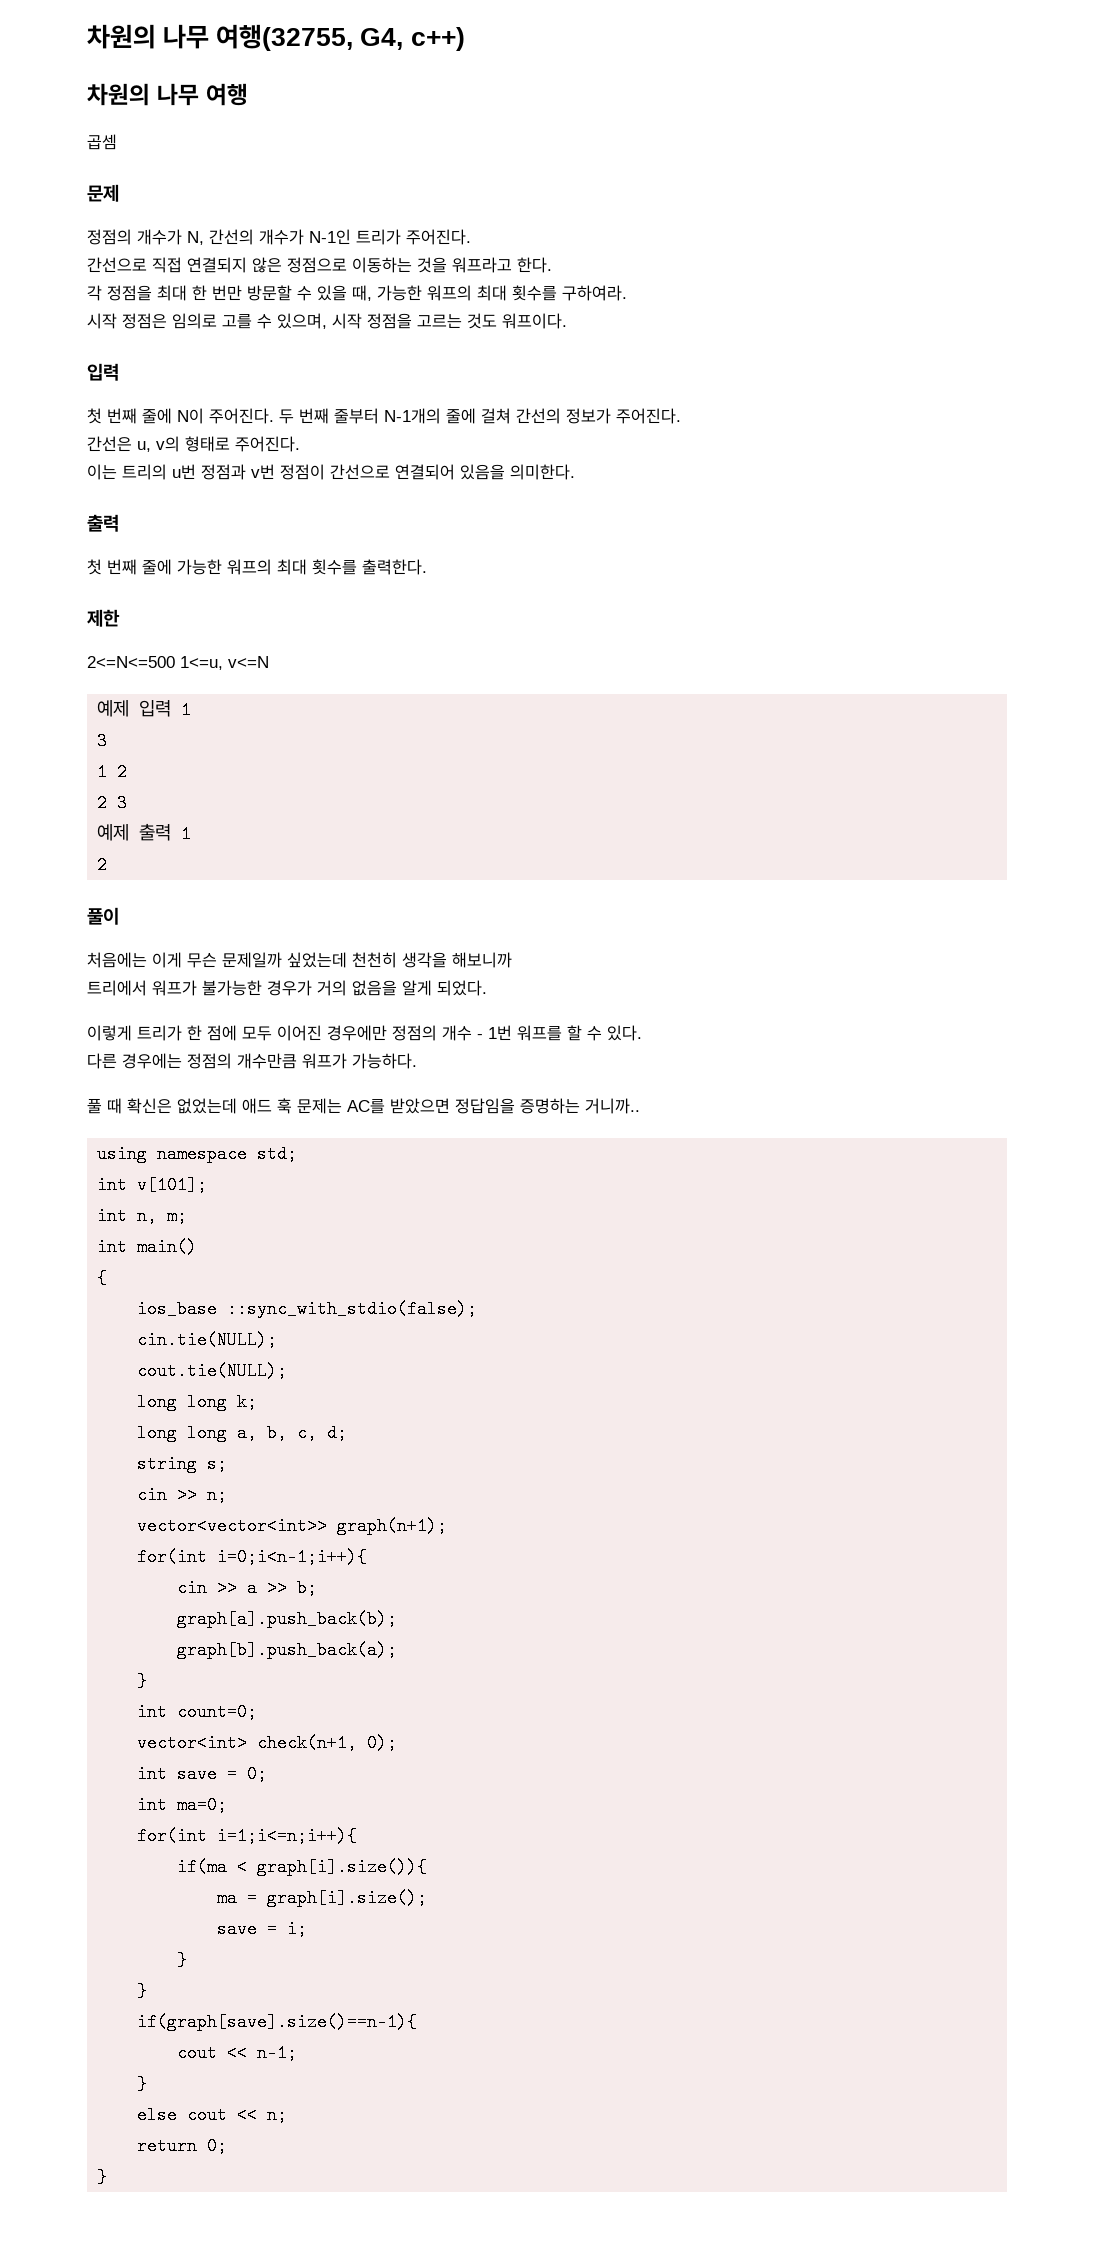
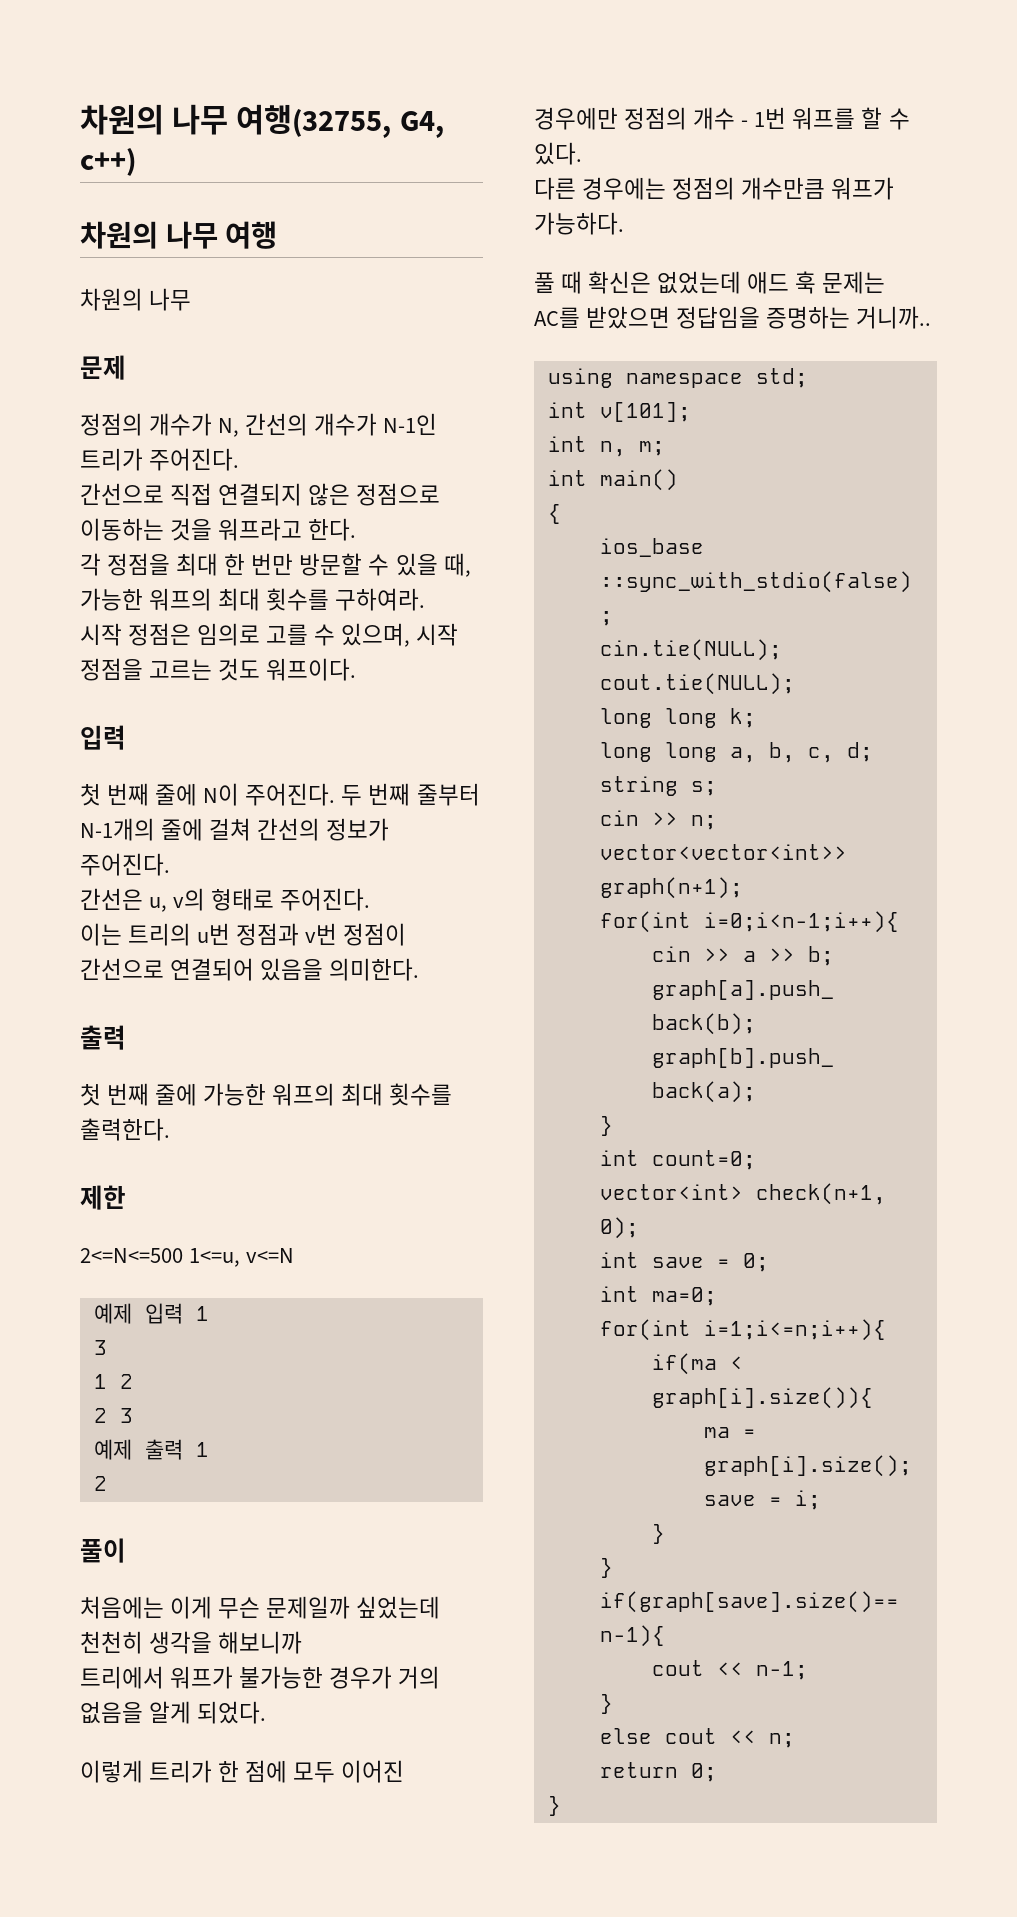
  차원의 나무 여행
- 곱셈
+ 차원의 나무

